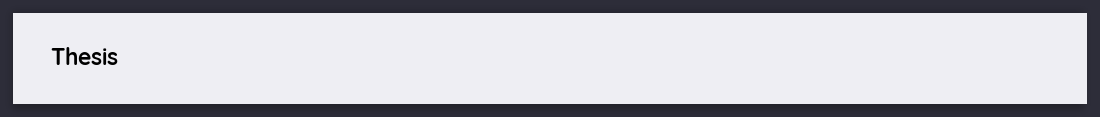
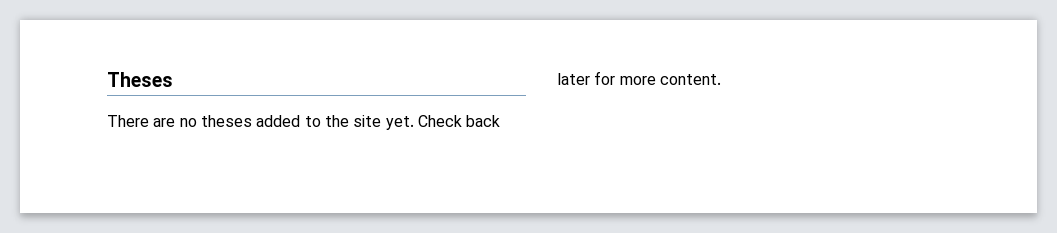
- Thesis
+ Theses
+ There are no theses added to the site yet. Check back later for more content.

